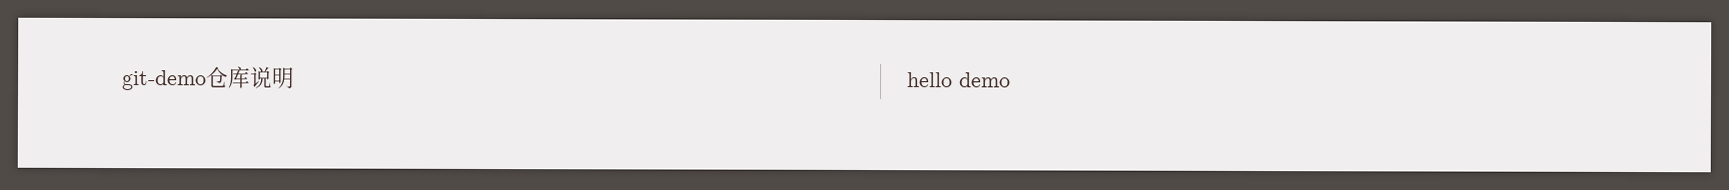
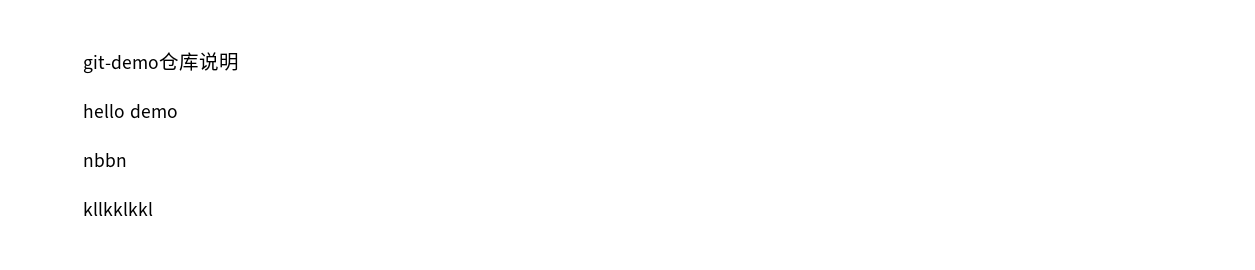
+ nbbn
+ kllkklkkl

